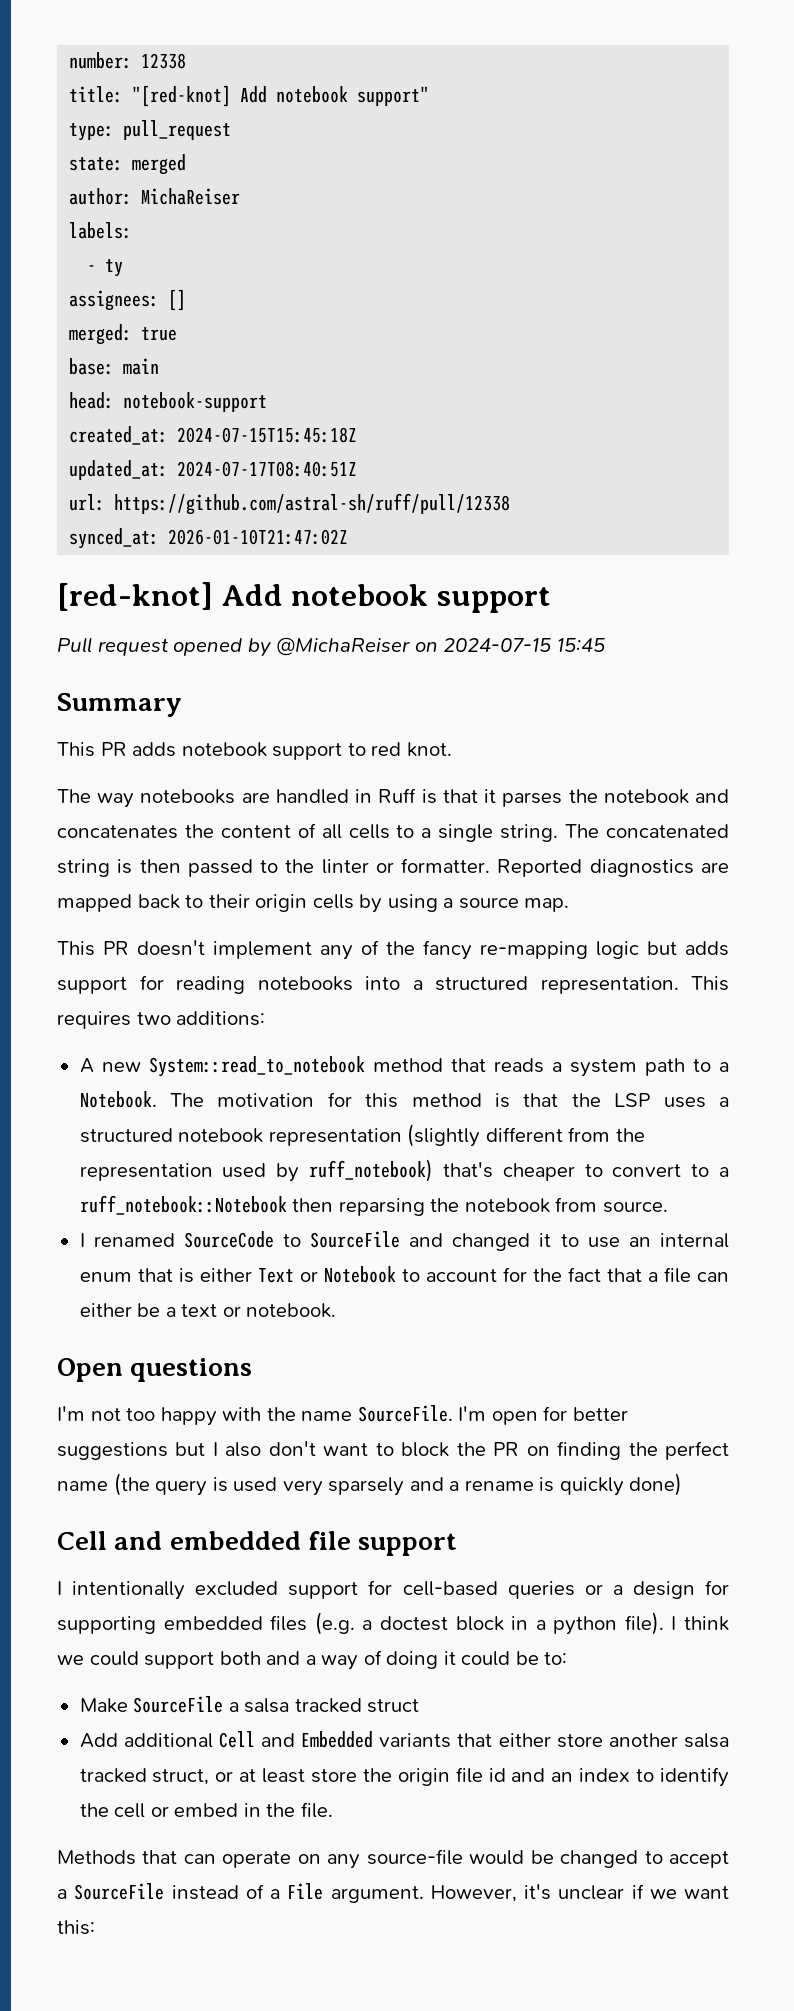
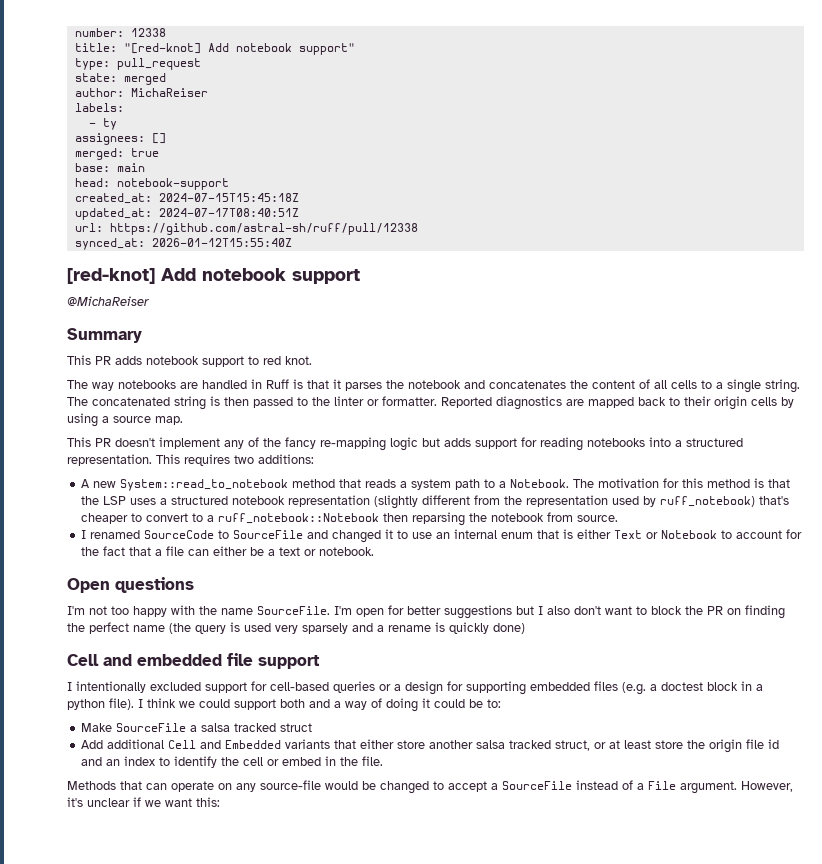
- synced_at: 2026-01-10T21:47:02Z
+ synced_at: 2026-01-12T15:55:40Z
- Pull request opened by @MichaReiser on 2024-07-15 15:45
+ @MichaReiser

